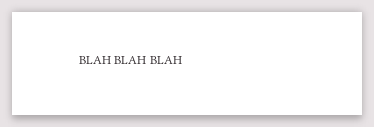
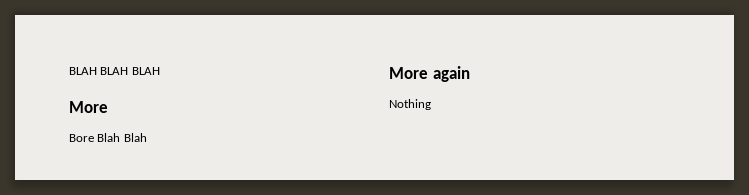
  BLAH BLAH BLAH
+ More
+ Bore Blah Blah
+ More again
+ Nothing

